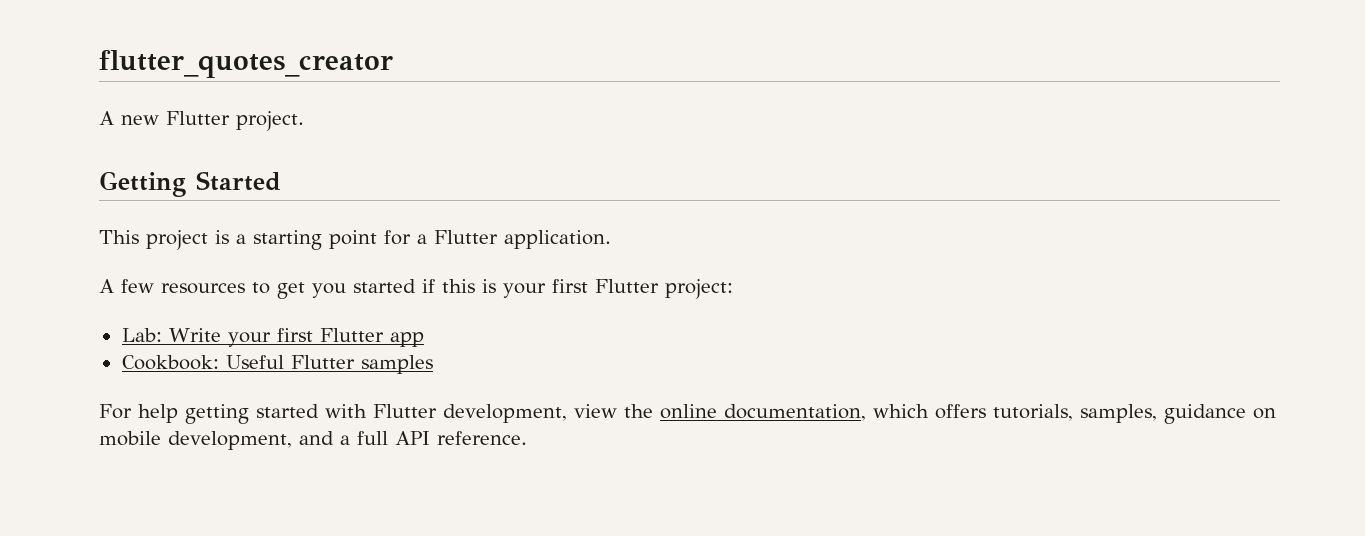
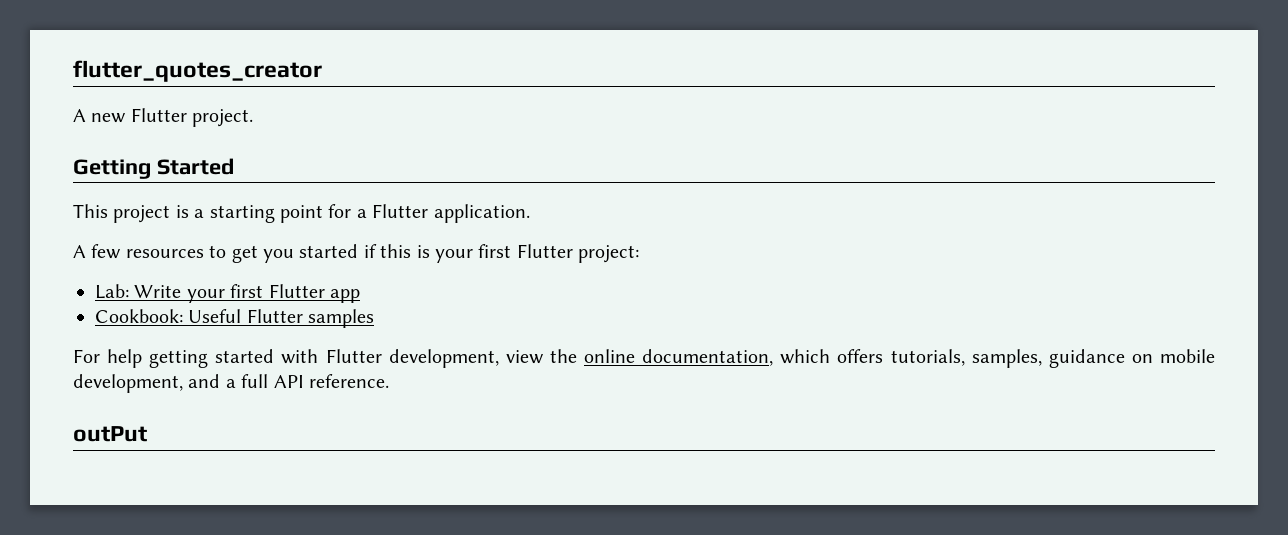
+ outPut

